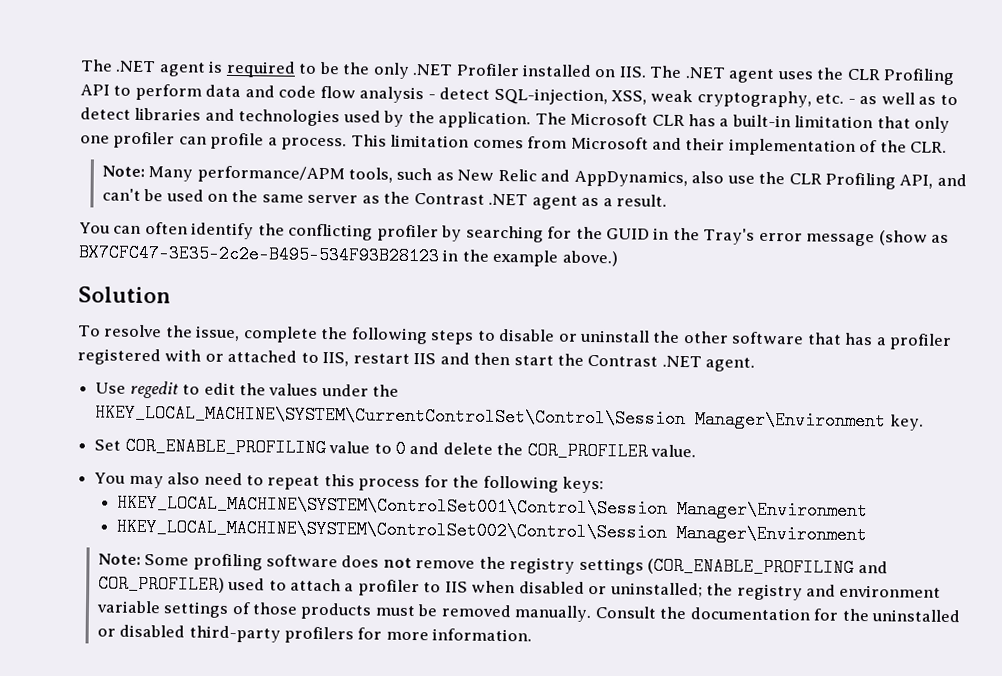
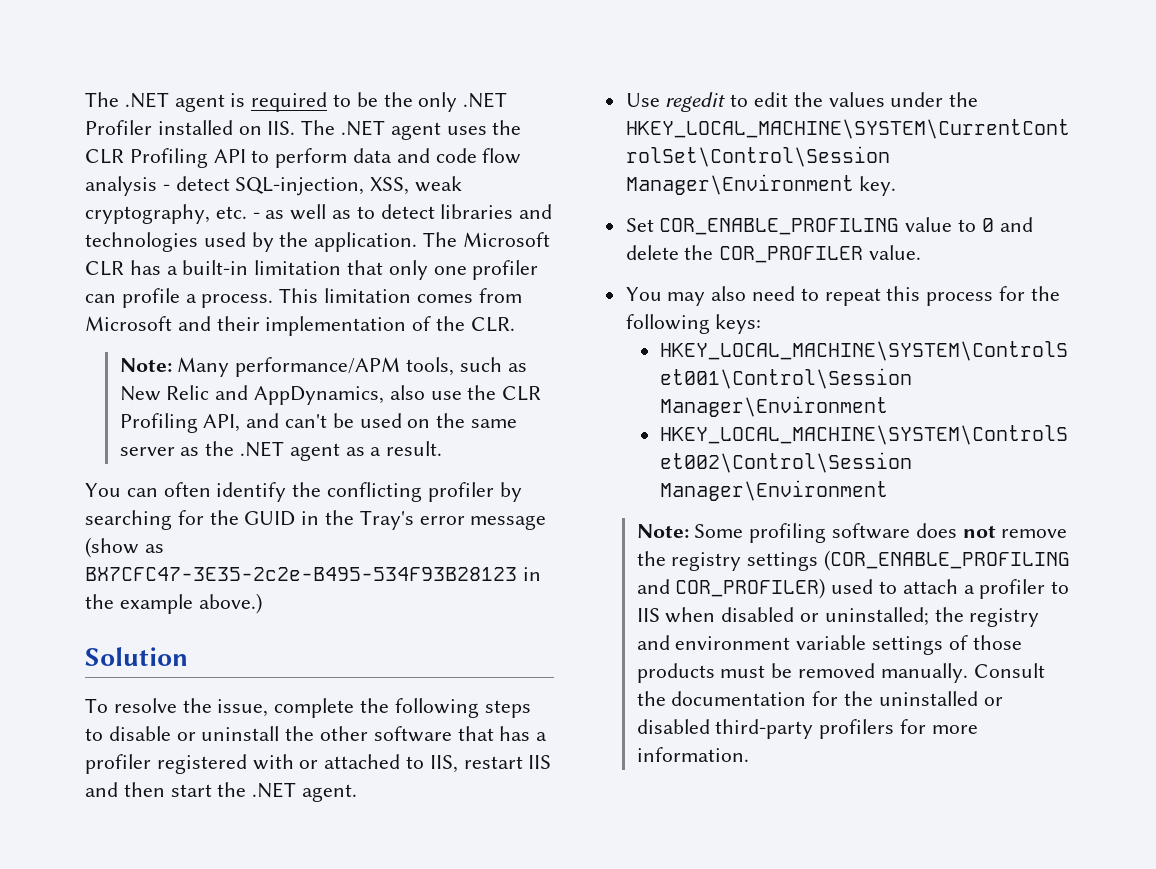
- Note: Many performance/APM tools, such as New Relic and AppDynamics, also use the CLR Profiling API, and can't be used on the same server as the Contrast .NET agent as a result.
+ Note: Many performance/APM tools, such as New Relic and AppDynamics, also use the CLR Profiling API, and can't be used on the same server as the .NET agent as a result.
- To resolve the issue, complete the following steps to disable or uninstall the other software that has a profiler registered with or attached to IIS, restart IIS and then start the Contrast .NET agent.
+ To resolve the issue, complete the following steps to disable or uninstall the other software that has a profiler registered with or attached to IIS, restart IIS and then start the .NET agent.

